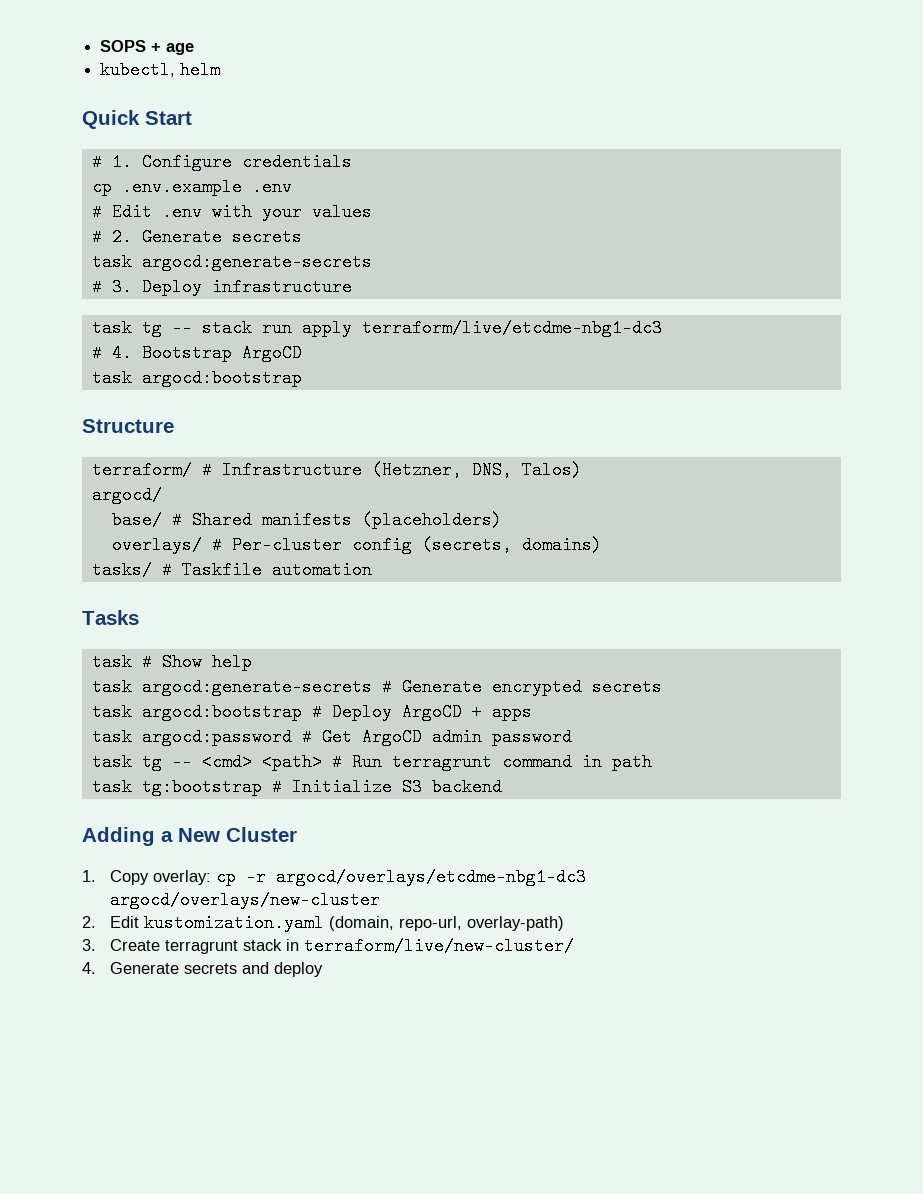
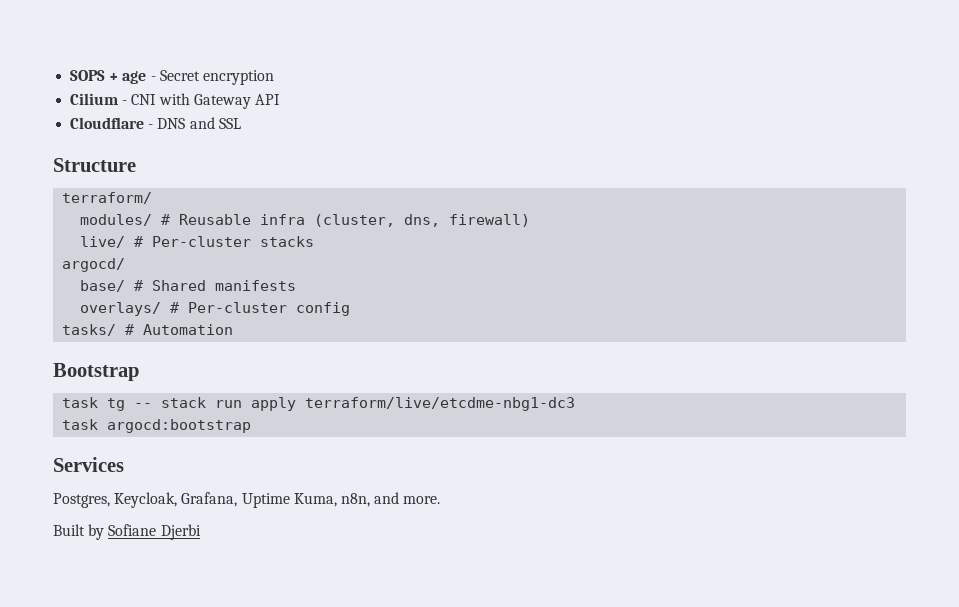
- SOPS + age
- kubectl, helm
- Quick Start
- # 1. Configure credentials
- cp .env.example .env
- # Edit .env with your values
- # 2. Generate secrets
- task argocd:generate-secrets
- # 3. Deploy infrastructure
+ SOPS + age - Secret encryption
+ Cilium - CNI with Gateway API
+ Cloudflare - DNS and SSL
+ Structure
+ terraform/
+ modules/ # Reusable infra (cluster, dns, firewall)
+ live/ # Per-cluster stacks
+ argocd/
+ base/ # Shared manifests
+ overlays/ # Per-cluster config
+ tasks/ # Automation
+ Bootstrap
- # 4. Bootstrap ArgoCD
  task argocd:bootstrap
- Structure
- terraform/ # Infrastructure (Hetzner, DNS, Talos)
- argocd/
- base/ # Shared manifests (placeholders)
- overlays/ # Per-cluster config (secrets, domains)
- tasks/ # Taskfile automation
- Tasks
- task # Show help
- task argocd:generate-secrets # Generate encrypted secrets
- task argocd:bootstrap # Deploy ArgoCD + apps
- task argocd:password # Get ArgoCD admin password
- task tg -- <cmd> <path> # Run terragrunt command in path
- task tg:bootstrap # Initialize S3 backend
- Adding a New Cluster
- 1. Copy overlay: cp -r argocd/overlays/etcdme-nbg1-dc3 argocd/overlays/new-cluster
- 2. Edit kustomization.yaml (domain, repo-url, overlay-path)
- 3. Create terragrunt stack in terraform/live/new-cluster/
- 4. Generate secrets and deploy
+ Services
+ Postgres, Keycloak, Grafana, Uptime Kuma, n8n, and more.
+ Built by Sofiane Djerbi

